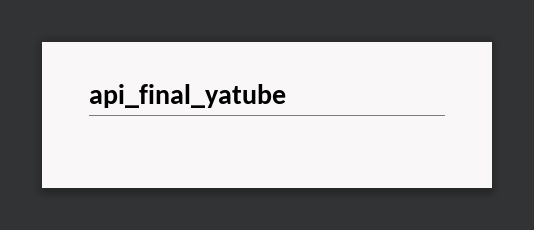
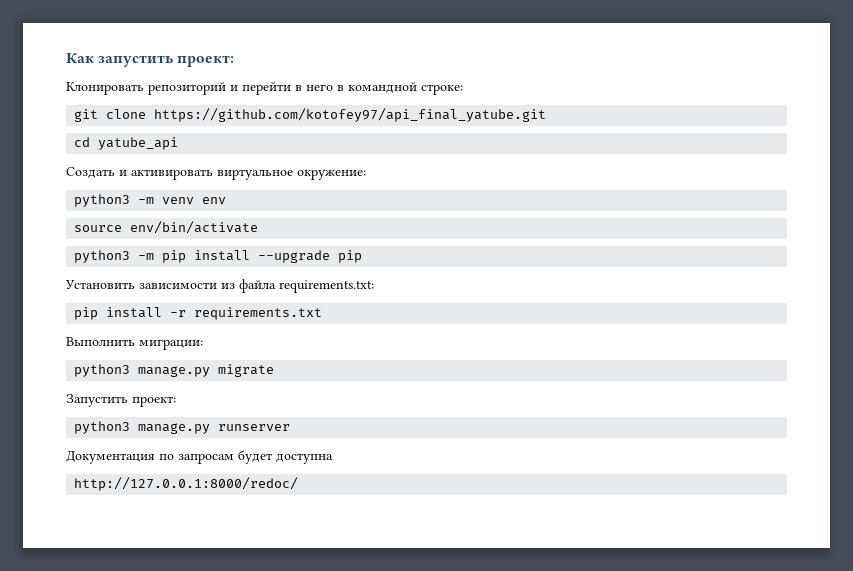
- api_final_yatube
+ Как запустить проект:
+ Клонировать репозиторий и перейти в него в командной строке:
+ git clone https://github.com/kotofey97/api_final_yatube.git
+ cd yatube_api
+ Cоздать и активировать виртуальное окружение:
+ python3 -m venv env
+ source env/bin/activate
+ python3 -m pip install --upgrade pip
+ Установить зависимости из файла requirements.txt:
+ pip install -r requirements.txt
+ Выполнить миграции:
+ python3 manage.py migrate
+ Запустить проект:
+ python3 manage.py runserver
+ Документация по запросам будет доступна
+ http://127.0.0.1:8000/redoc/

